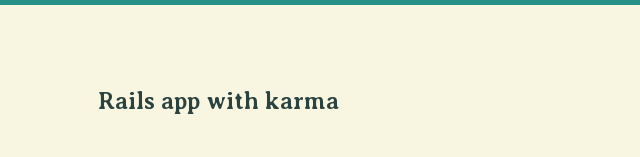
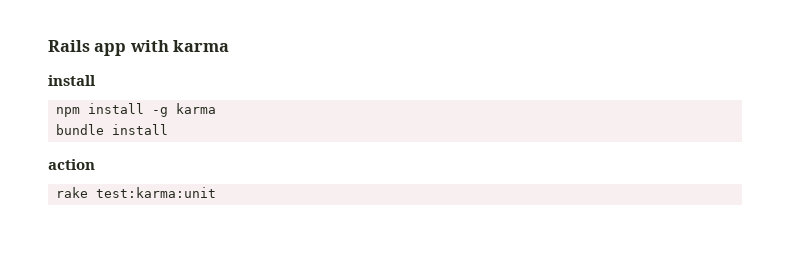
  Rails app with karma
+ install
+ npm install -g karma
+ bundle install
+ action
+ rake test:karma:unit

